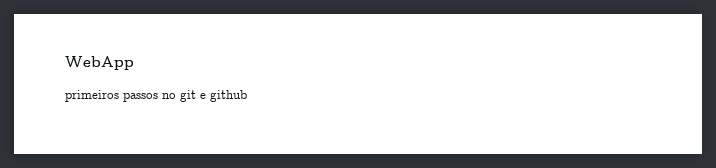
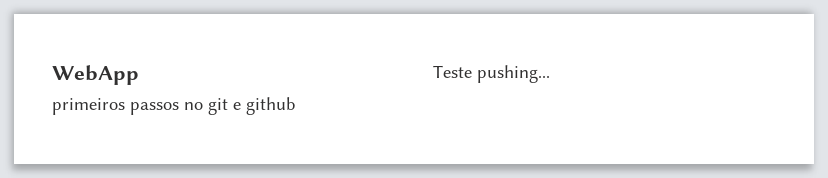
+ Teste pushing...

